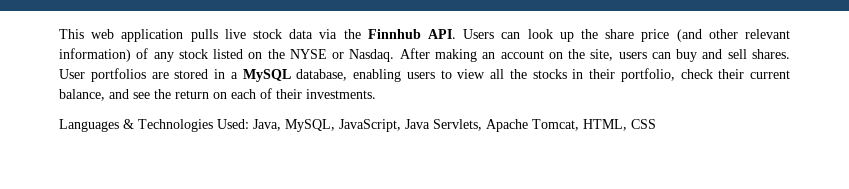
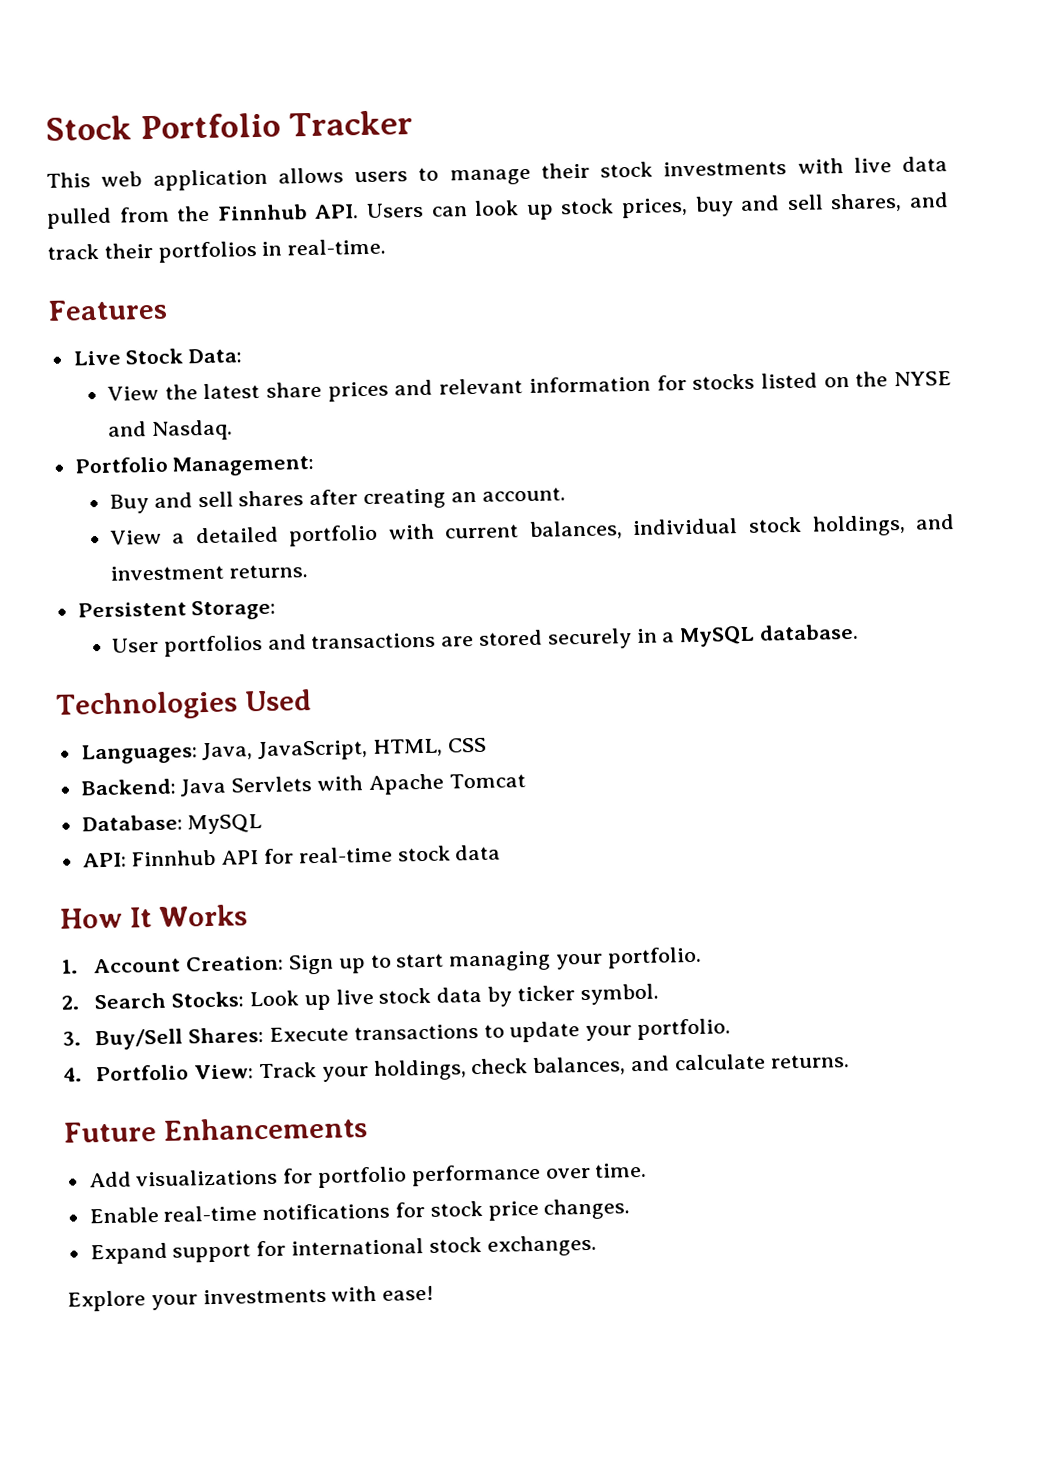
- This web application pulls live stock data via the Finnhub API. Users can look up the share price (and other relevant information) of any stock listed on the NYSE or Nasdaq. After making an account on the site, users can buy and sell shares. User portfolios are stored in a MySQL database, enabling users to view all the stocks in their portfolio, check their current balance, and see the return on each of their investments.
- Languages & Technologies Used: Java, MySQL, JavaScript, Java Servlets, Apache Tomcat, HTML, CSS
+ Stock Portfolio Tracker
+ This web application allows users to manage their stock investments with live data pulled from the Finnhub API. Users can look up stock prices, buy and sell shares, and track their portfolios in real-time.
+ Features
+ Live Stock Data:
+ View the latest share prices and relevant information for stocks listed on the NYSE and Nasdaq.
+ Portfolio Management:
+ Buy and sell shares after creating an account.
+ View a detailed portfolio with current balances, individual stock holdings, and investment returns.
+ Persistent Storage:
+ User portfolios and transactions are stored securely in a MySQL database.
+ Technologies Used
+ Languages: Java, JavaScript, HTML, CSS
+ Backend: Java Servlets with Apache Tomcat
+ Database: MySQL
+ API: Finnhub API for real-time stock data
+ How It Works
+ 1. Account Creation: Sign up to start managing your portfolio.
+ 2. Search Stocks: Look up live stock data by ticker symbol.
+ 3. Buy/Sell Shares: Execute transactions to update your portfolio.
+ 4. Portfolio View: Track your holdings, check balances, and calculate returns.
+ Future Enhancements
+ Add visualizations for portfolio performance over time.
+ Enable real-time notifications for stock price changes.
+ Expand support for international stock exchanges.
+ Explore your investments with ease!

